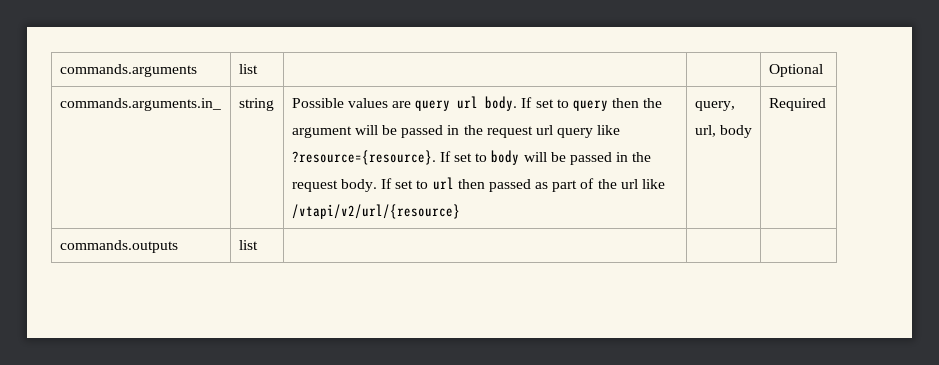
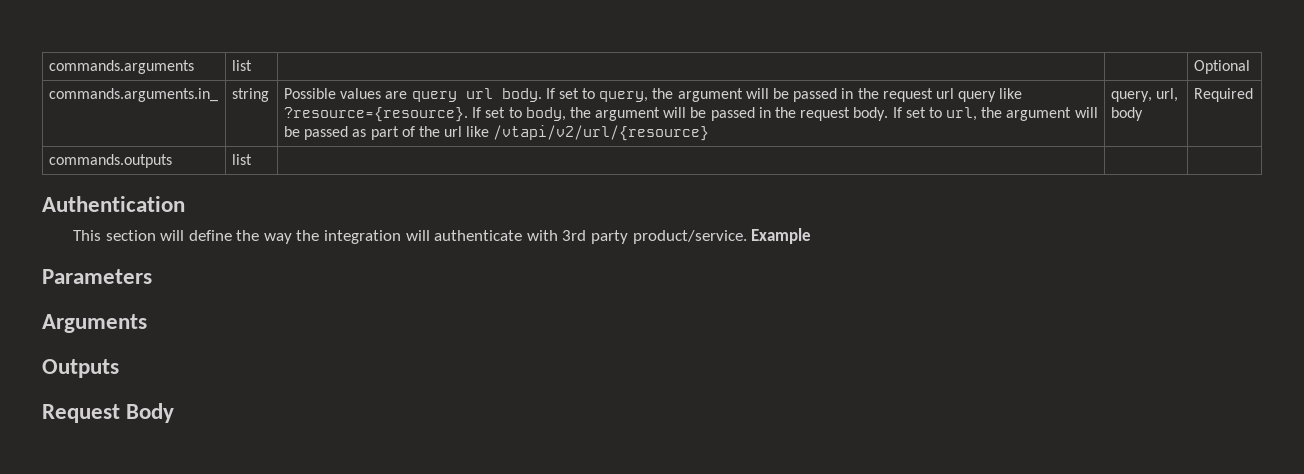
- If set to query then the argument will be passed in the request url query like ?resource={resource}.
+ If set to query, the argument will be passed in the request url query like ?resource={resource}.
- If set to body will be passed in the request body.
+ If set to body, the argument will be passed in the request body.
- If set to url then passed as part of the url like /vtapi/v2/url/{resource}
+ If set to url, the argument will be passed as part of the url like /vtapi/v2/url/{resource}
+ Authentication
+ This section will define the way the integration will authenticate with 3rd party product/service. Example
+ Parameters
+ Arguments
+ Outputs
+ Request Body

